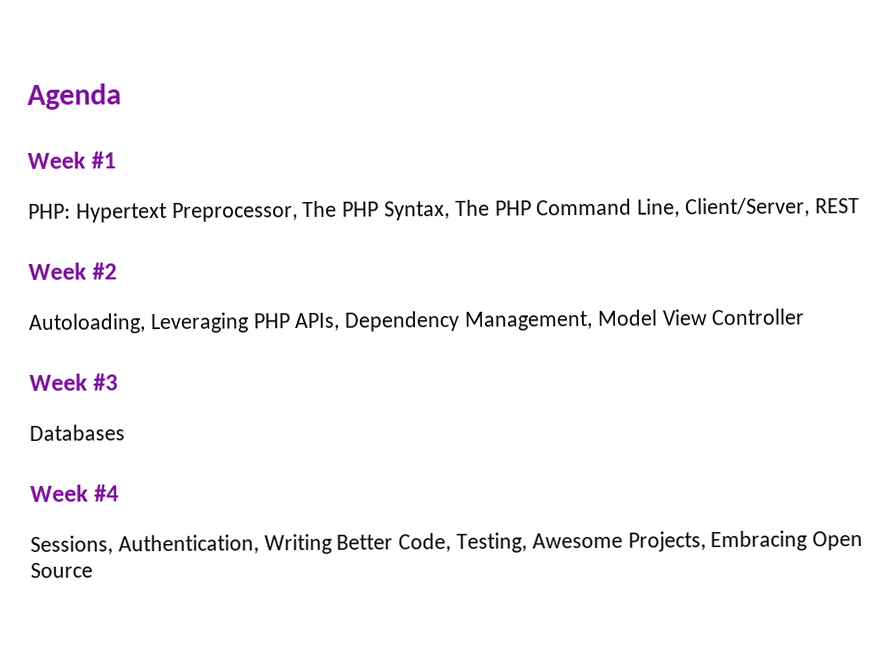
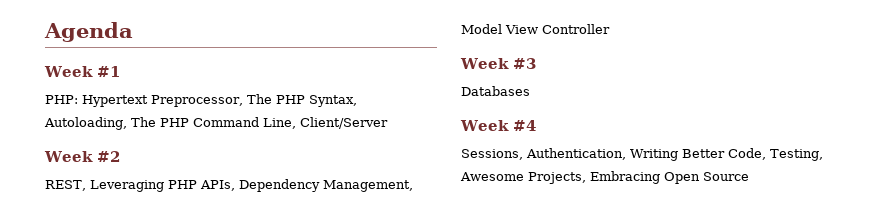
- PHP: Hypertext Preprocessor, The PHP Syntax, The PHP Command Line, Client/Server, REST
+ PHP: Hypertext Preprocessor, The PHP Syntax, Autoloading, The PHP Command Line, Client/Server
- Autoloading, Leveraging PHP APIs, Dependency Management, Model View Controller
+ REST, Leveraging PHP APIs, Dependency Management, Model View Controller

